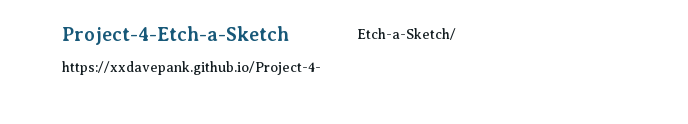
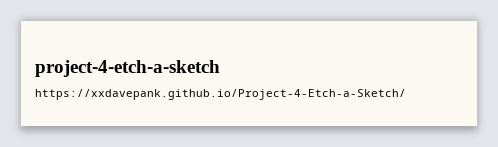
- Project-4-Etch-a-Sketch
+ project-4-etch-a-sketch

